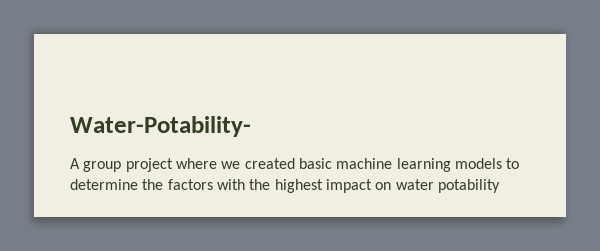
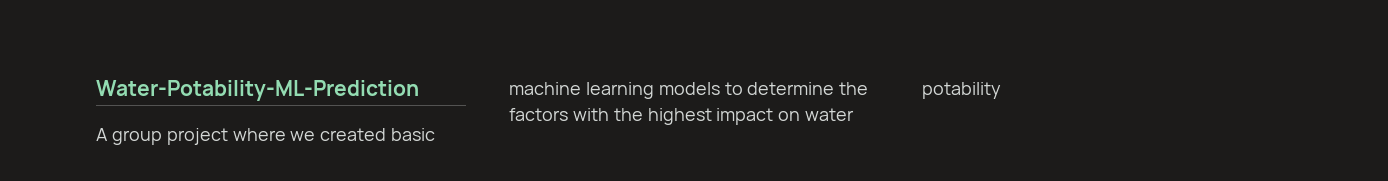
- Water-Potability-
+ Water-Potability-ML-Prediction

